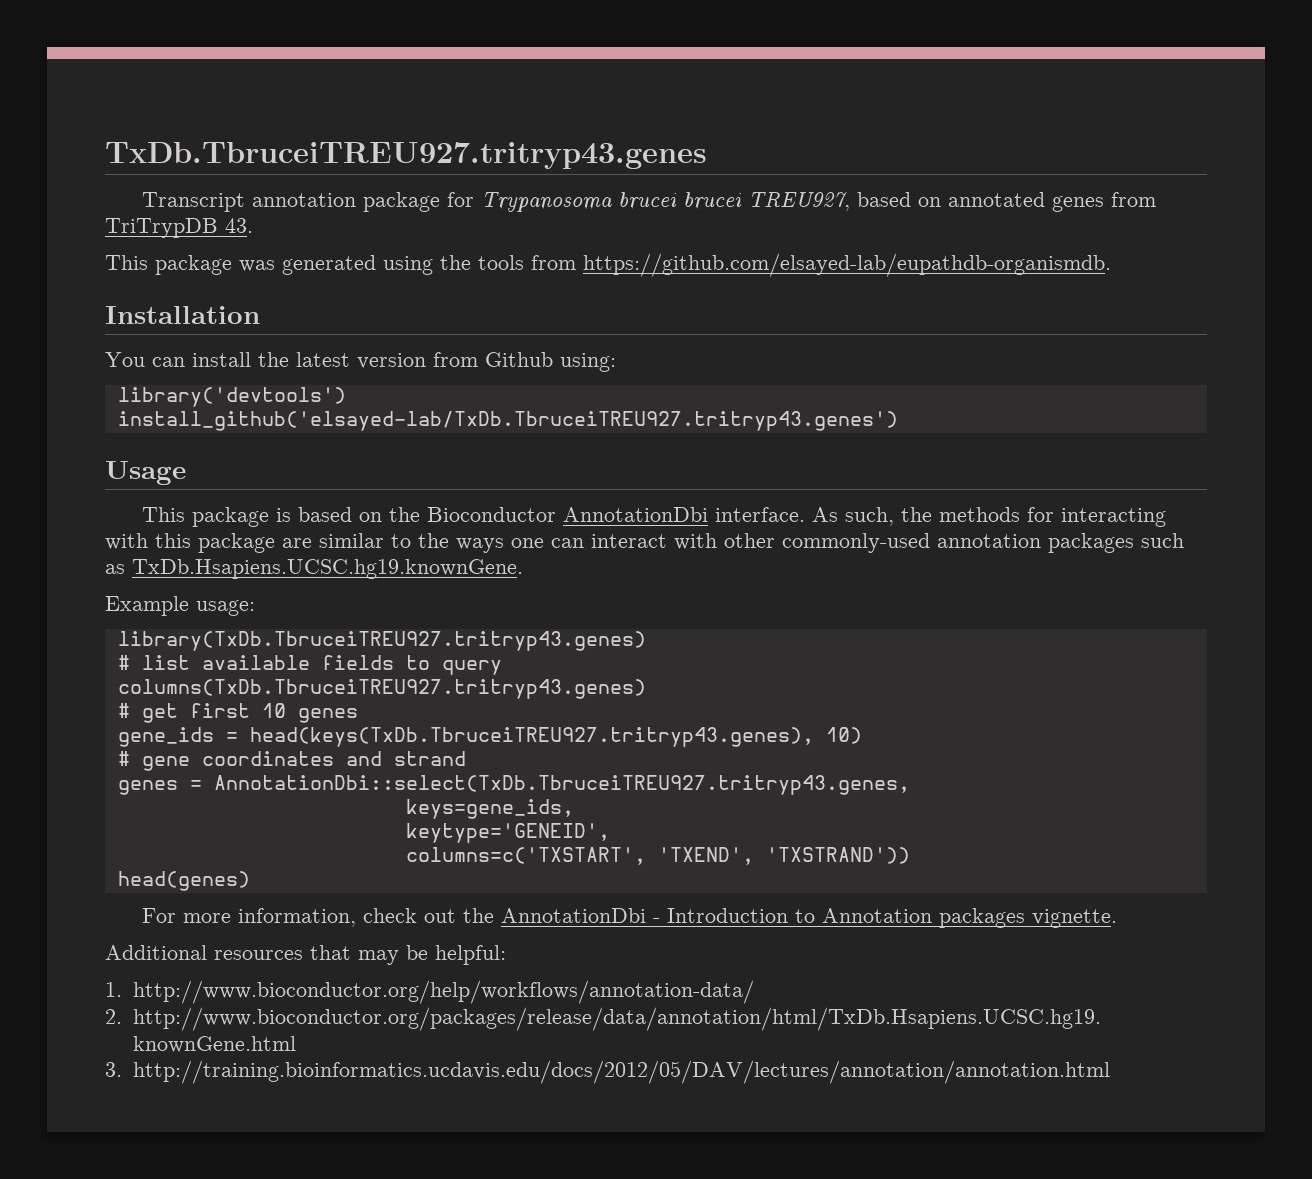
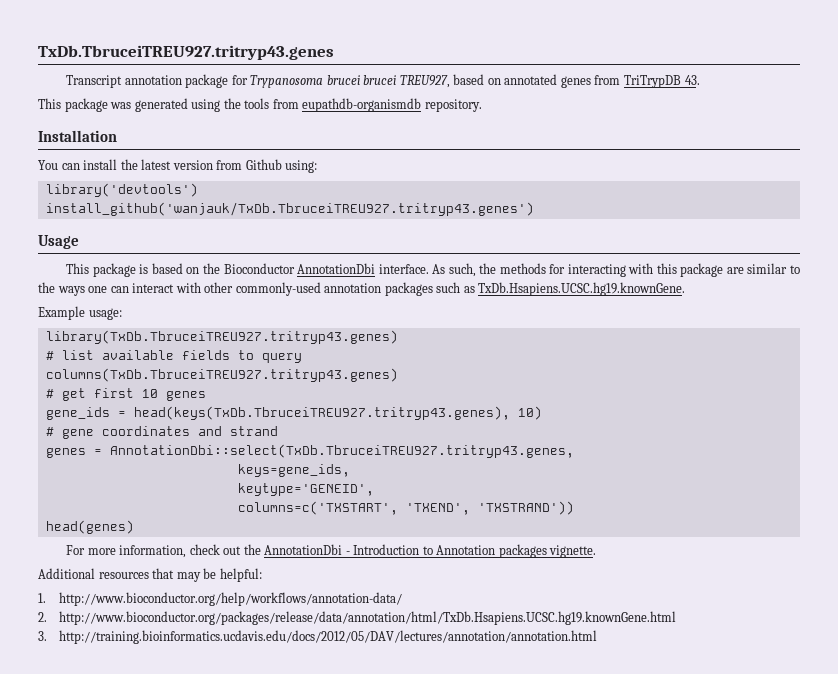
- This package was generated using the tools from https://github.com/elsayed-lab/eupathdb-organismdb.
+ This package was generated using the tools from eupathdb-organismdb repository.
- install_github('elsayed-lab/TxDb.TbruceiTREU927.tritryp43.genes')
+ install_github('wanjauk/TxDb.TbruceiTREU927.tritryp43.genes')

